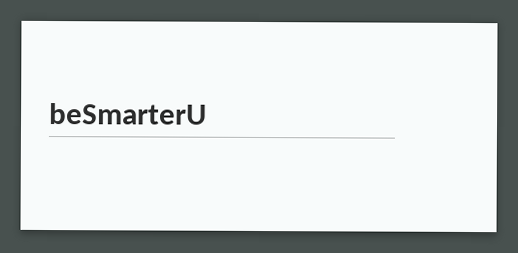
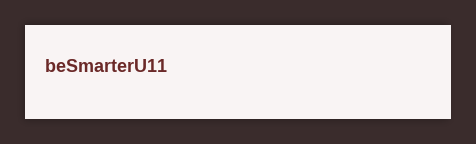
- beSmarterU
+ beSmarterU11

